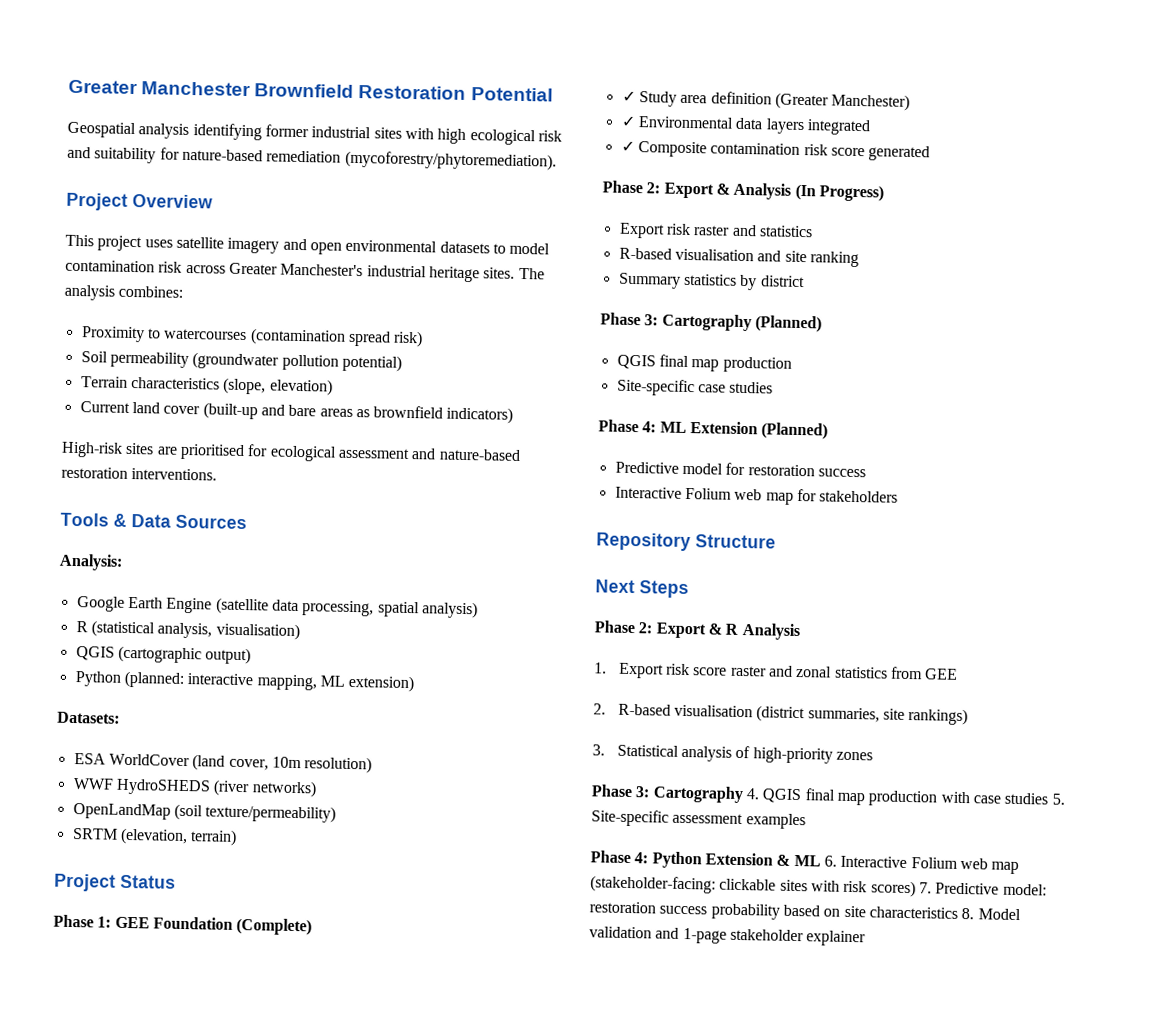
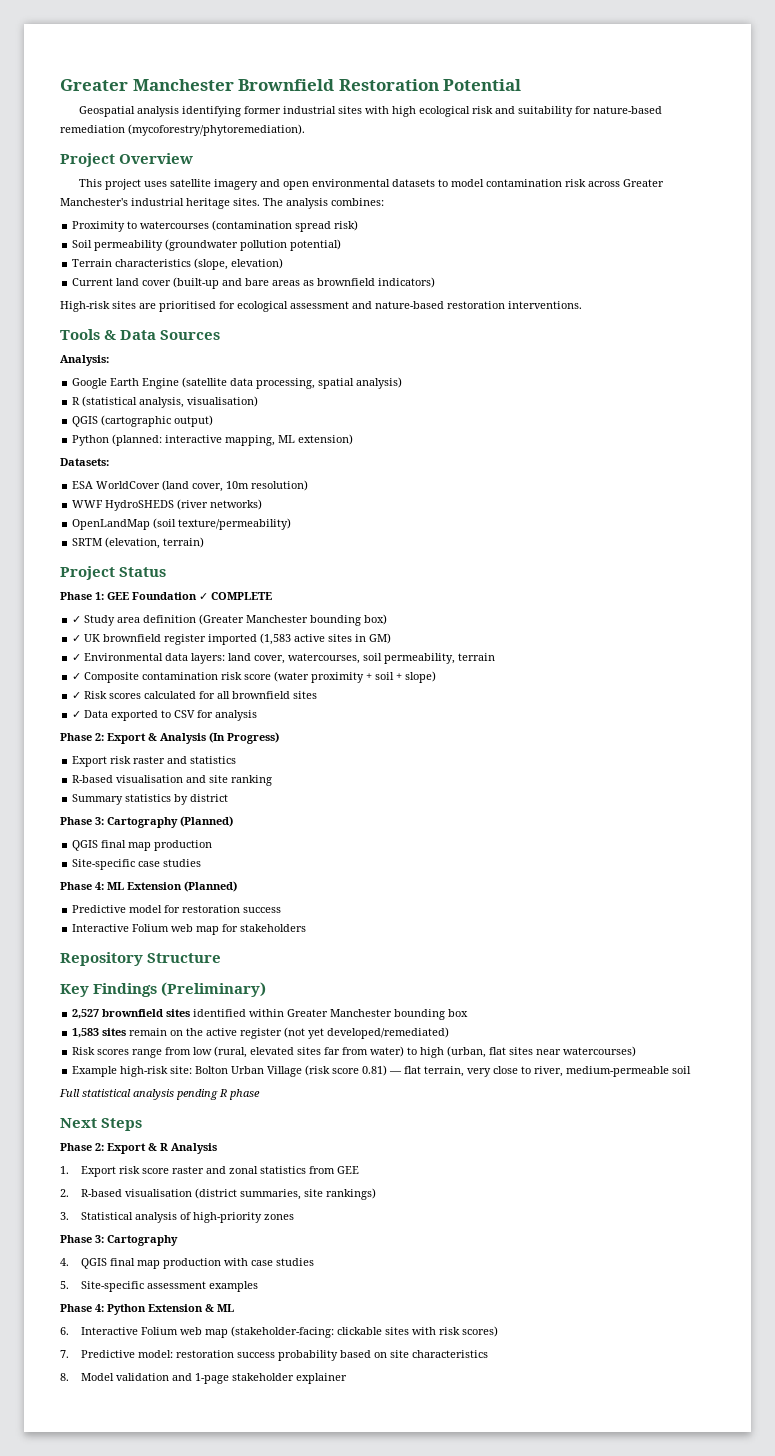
- Phase 1: GEE Foundation (Complete)
+ Phase 1: GEE Foundation ✓ COMPLETE
- ✓ Study area definition (Greater Manchester)
- ✓ Environmental data layers integrated
+ ✓ Study area definition (Greater Manchester bounding box)
+ ✓ UK brownfield register imported (1,583 active sites in GM)
+ ✓ Environmental data layers: land cover, watercourses, soil permeability, terrain
- ✓ Composite contamination risk score generated
+ ✓ Composite contamination risk score (water proximity + soil + slope)
+ ✓ Risk scores calculated for all brownfield sites
+ ✓ Data exported to CSV for analysis
+ Key Findings (Preliminary)
+ 2,527 brownfield sites identified within Greater Manchester bounding box
+ 1,583 sites remain on the active register (not yet developed/remediated)
+ Risk scores range from low (rural, elevated sites far from water) to high (urban, flat sites near watercourses)
+ Example high-risk site: Bolton Urban Village (risk score 0.81) — flat terrain, very close to river, medium-permeable soil
+ Full statistical analysis pending R phase
  3. Statistical analysis of high-priority zones
- Phase 3: Cartography 4. QGIS final map production with case studies 5. Site-specific assessment examples
+ Phase 3: Cartography
+ 4. QGIS final map production with case studies
+ 5. Site-specific assessment examples
- Phase 4: Python Extension & ML 6. Interactive Folium web map (stakeholder-facing: clickable sites with risk scores) 7. Predictive model: restoration success probability based on site characteristics 8. Model validation and 1-page stakeholder explainer
+ Phase 4: Python Extension & ML
+ 6. Interactive Folium web map (stakeholder-facing: clickable sites with risk scores)
+ 7. Predictive model: restoration success probability based on site characteristics
+ 8. Model validation and 1-page stakeholder explainer

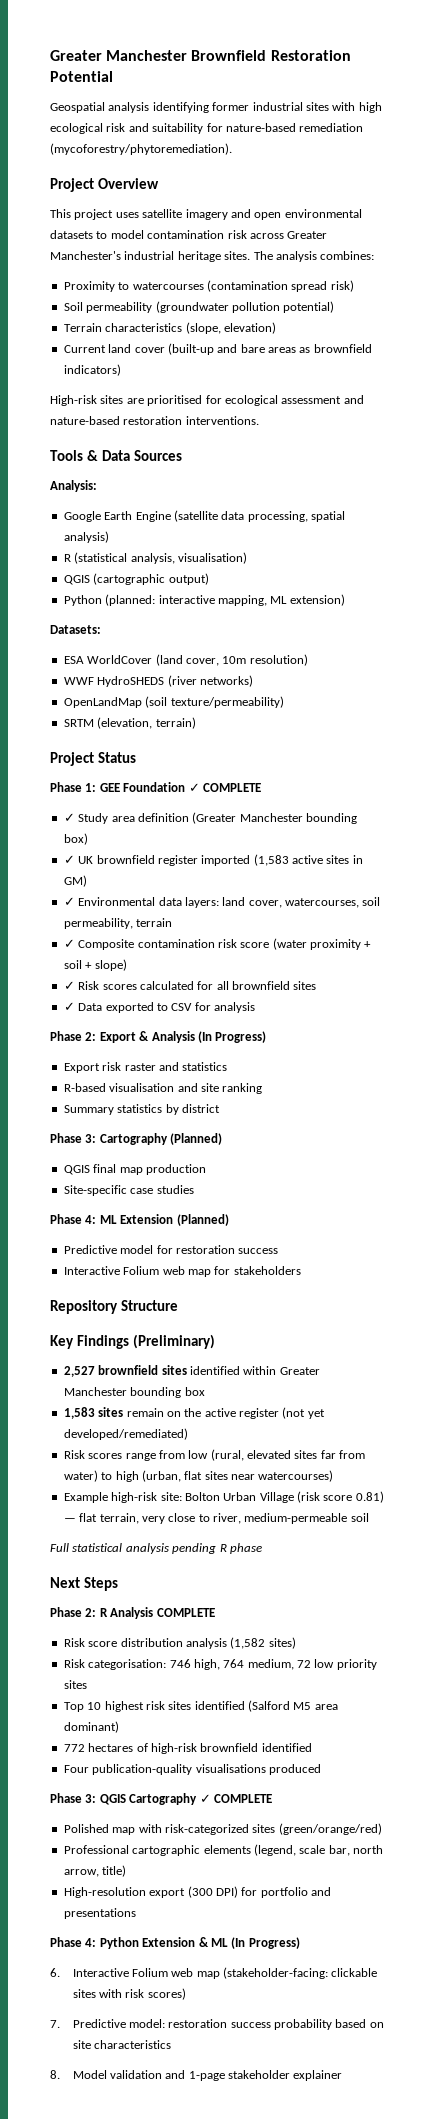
- Phase 2: Export & R Analysis
- 1. Export risk score raster and zonal statistics from GEE
- 2. R-based visualisation (district summaries, site rankings)
- 3. Statistical analysis of high-priority zones
- Phase 3: Cartography
- 4. QGIS final map production with case studies
- 5. Site-specific assessment examples
+ Phase 2: R Analysis COMPLETE
+ Risk score distribution analysis (1,582 sites)
+ Risk categorisation: 746 high, 764 medium, 72 low priority sites
+ Top 10 highest risk sites identified (Salford M5 area dominant)
+ 772 hectares of high-risk brownfield identified
+ Four publication-quality visualisations produced
+ Phase 3: QGIS Cartography ✓ COMPLETE
+ Polished map with risk-categorized sites (green/orange/red)
+ Professional cartographic elements (legend, scale bar, north arrow, title)
+ High-resolution export (300 DPI) for portfolio and presentations
- Phase 4: Python Extension & ML
+ Phase 4: Python Extension & ML (In Progress)

